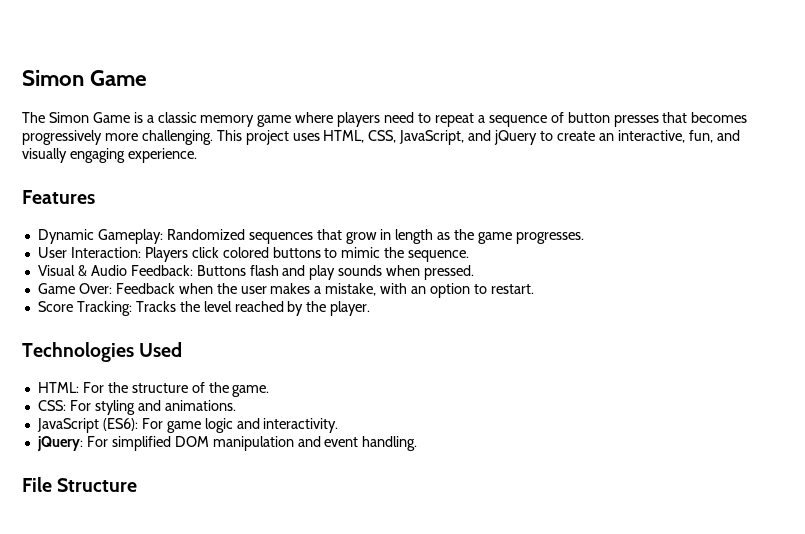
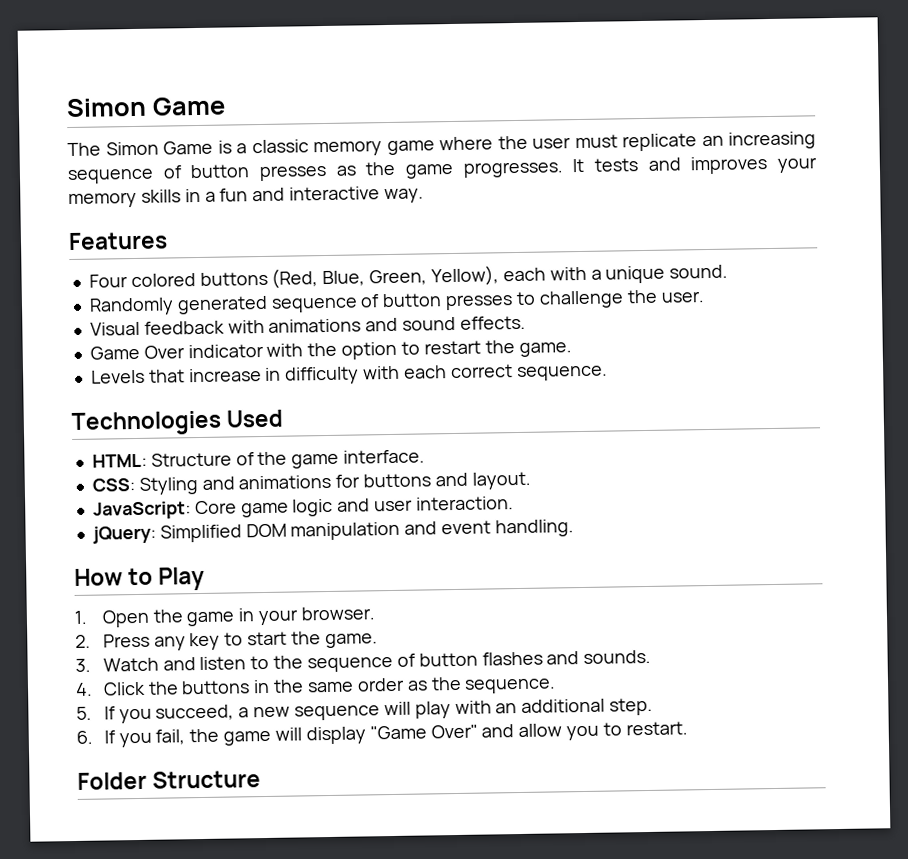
- The Simon Game is a classic memory game where players need to repeat a sequence of button presses that becomes progressively more challenging. This project uses HTML, CSS, JavaScript, and jQuery to create an interactive, fun, and visually engaging experience.
+ The Simon Game is a classic memory game where the user must replicate an increasing sequence of button presses as the game progresses. It tests and improves your memory skills in a fun and interactive way.
  Features
- Dynamic Gameplay: Randomized sequences that grow in length as the game progresses.
- User Interaction: Players click colored buttons to mimic the sequence.
- Visual & Audio Feedback: Buttons flash and play sounds when pressed.
- Game Over: Feedback when the user makes a mistake, with an option to restart.
- Score Tracking: Tracks the level reached by the player.
+ Four colored buttons (Red, Blue, Green, Yellow), each with a unique sound.
+ Randomly generated sequence of button presses to challenge the user.
+ Visual feedback with animations and sound effects.
+ Game Over indicator with the option to restart the game.
+ Levels that increase in difficulty with each correct sequence.
  Technologies Used
- HTML: For the structure of the game.
- CSS: For styling and animations.
- JavaScript (ES6): For game logic and interactivity.
+ HTML: Structure of the game interface.
+ CSS: Styling and animations for buttons and layout.
+ JavaScript: Core game logic and user interaction.
- jQuery: For simplified DOM manipulation and event handling.
+ jQuery: Simplified DOM manipulation and event handling.
- File Structure
+ How to Play
+ 1. Open the game in your browser.
+ 2. Press any key to start the game.
+ 3. Watch and listen to the sequence of button flashes and sounds.
+ 4. Click the buttons in the same order as the sequence.
+ 5. If you succeed, a new sequence will play with an additional step.
+ 6. If you fail, the game will display "Game Over" and allow you to restart.
+ Folder Structure

